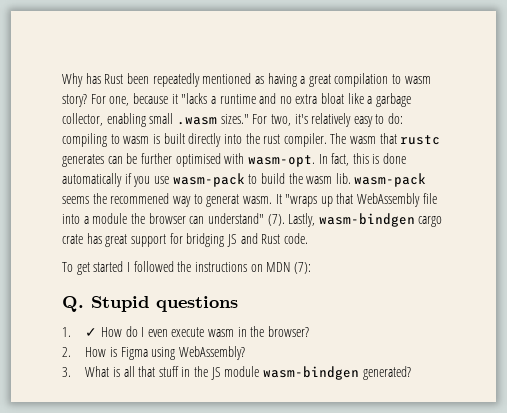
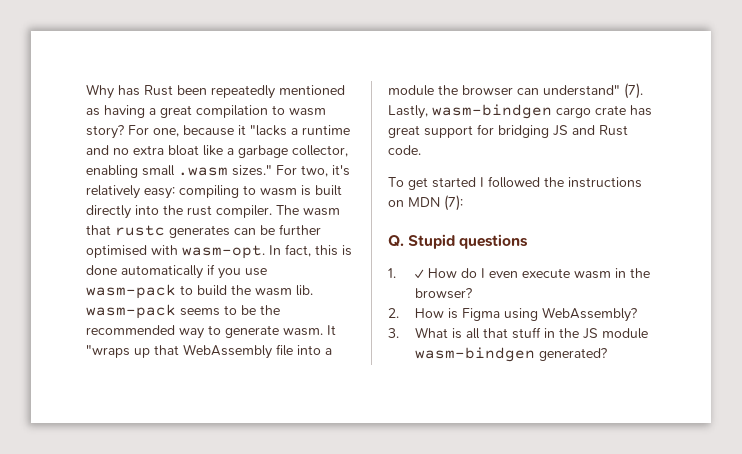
- For two, it's relatively easy to do: compiling to wasm is built directly into the rust compiler.
+ For two, it's relatively easy: compiling to wasm is built directly into the rust compiler.
- In fact, this is done automatically if you use wasm-pack to build the wasm lib. wasm-pack seems the recommened way to generat wasm.
+ In fact, this is done automatically if you use wasm-pack to build the wasm lib. wasm-pack seems to be the recommended way to generate wasm.

